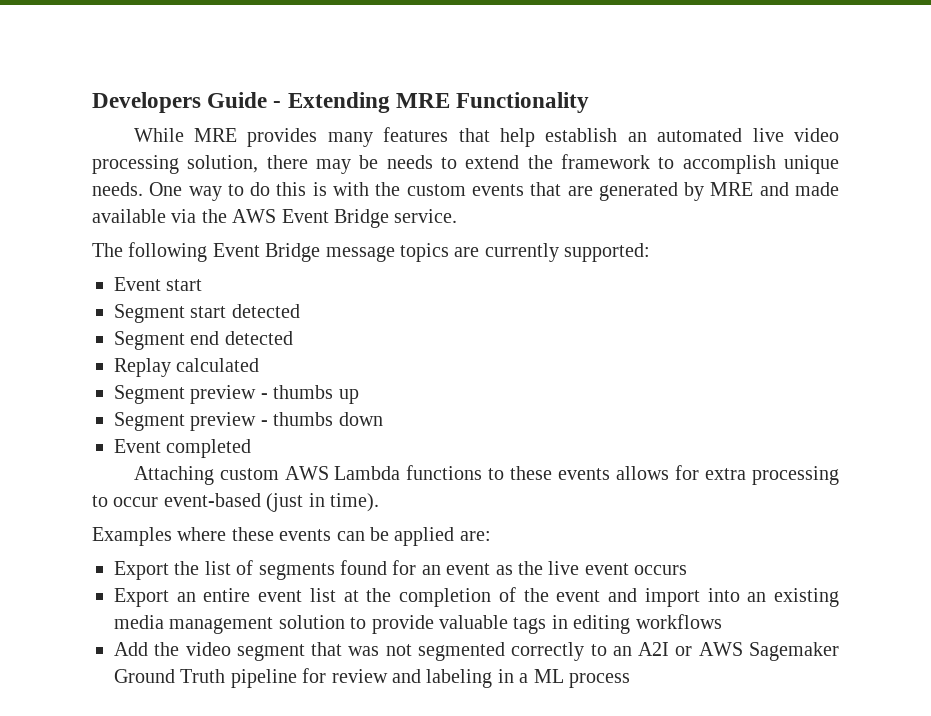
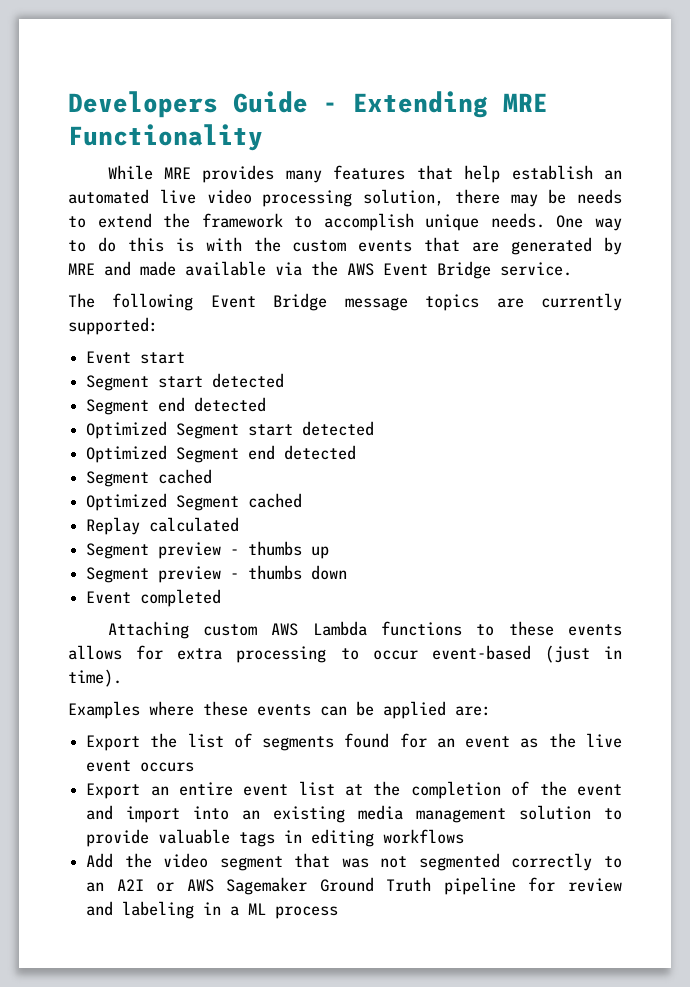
+ Optimized Segment start detected
+ Optimized Segment end detected
+ Segment cached
+ Optimized Segment cached

